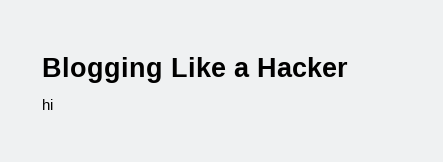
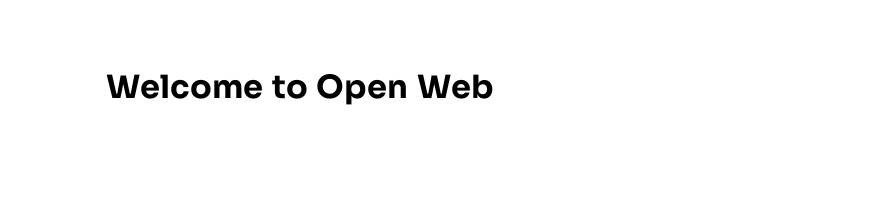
- Blogging Like a Hacker
- hi
+ Welcome to Open Web

